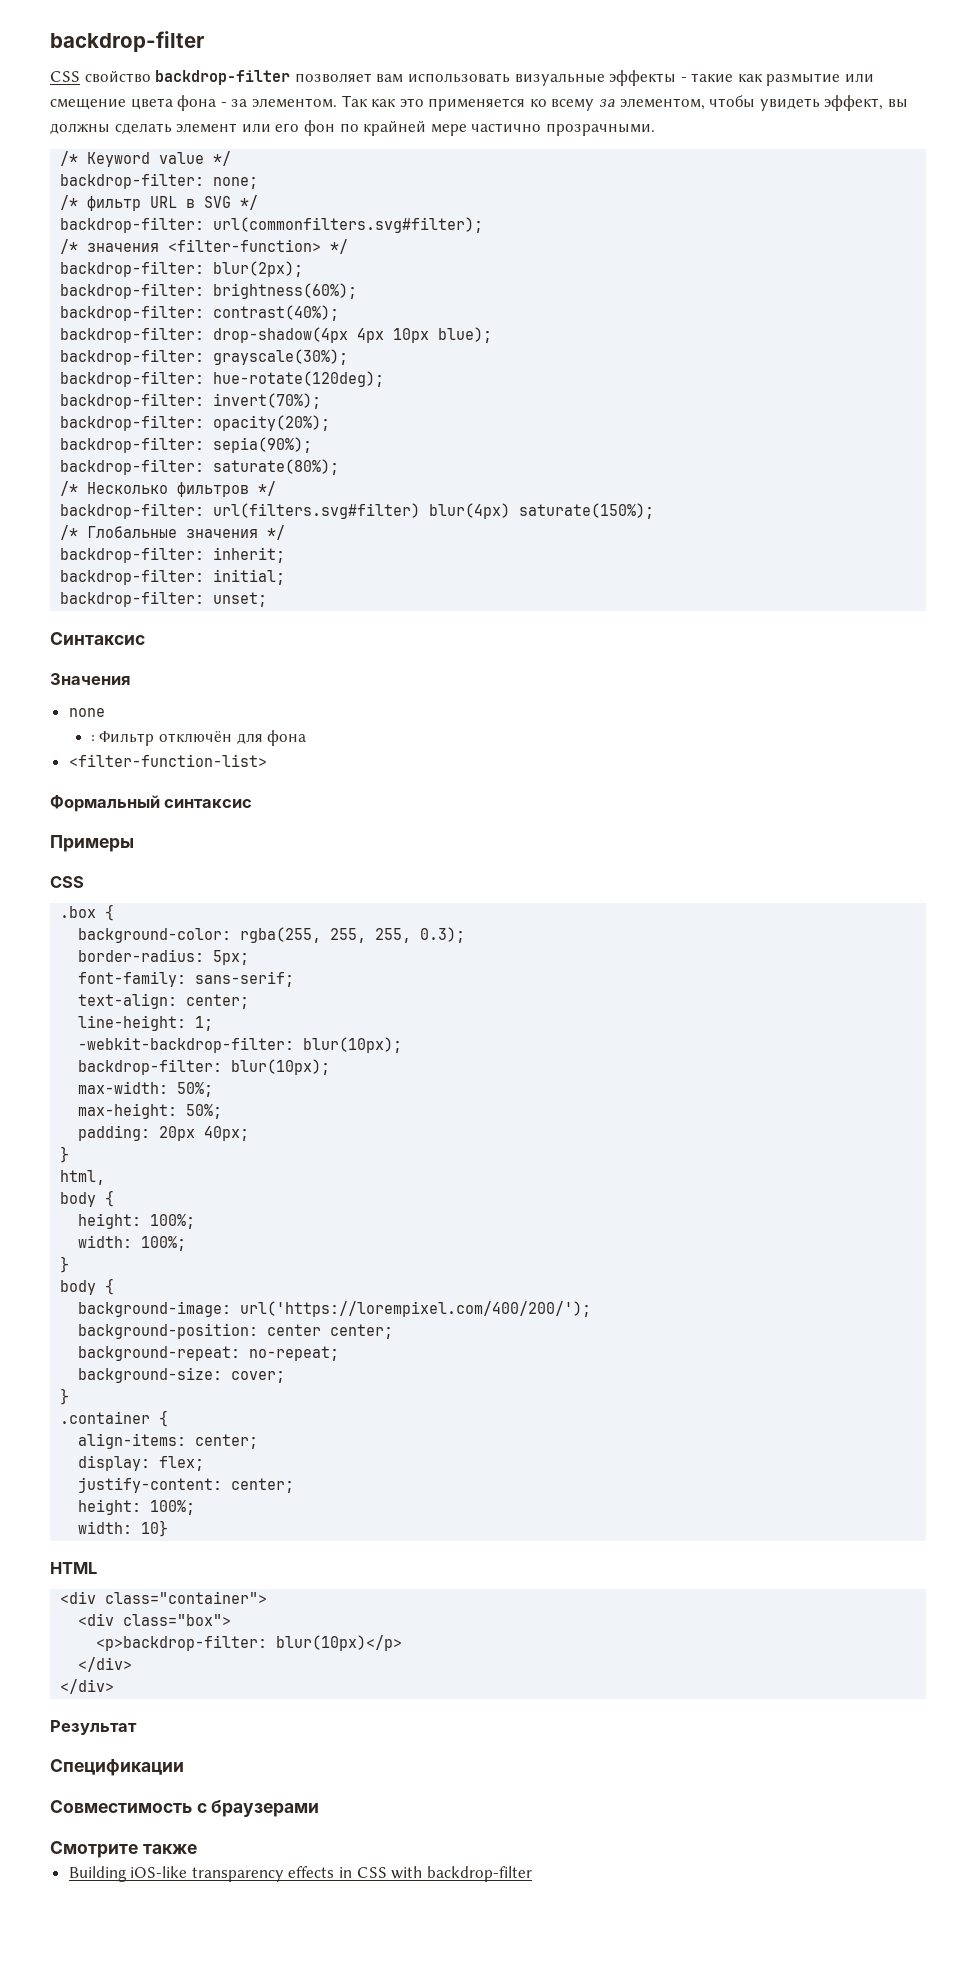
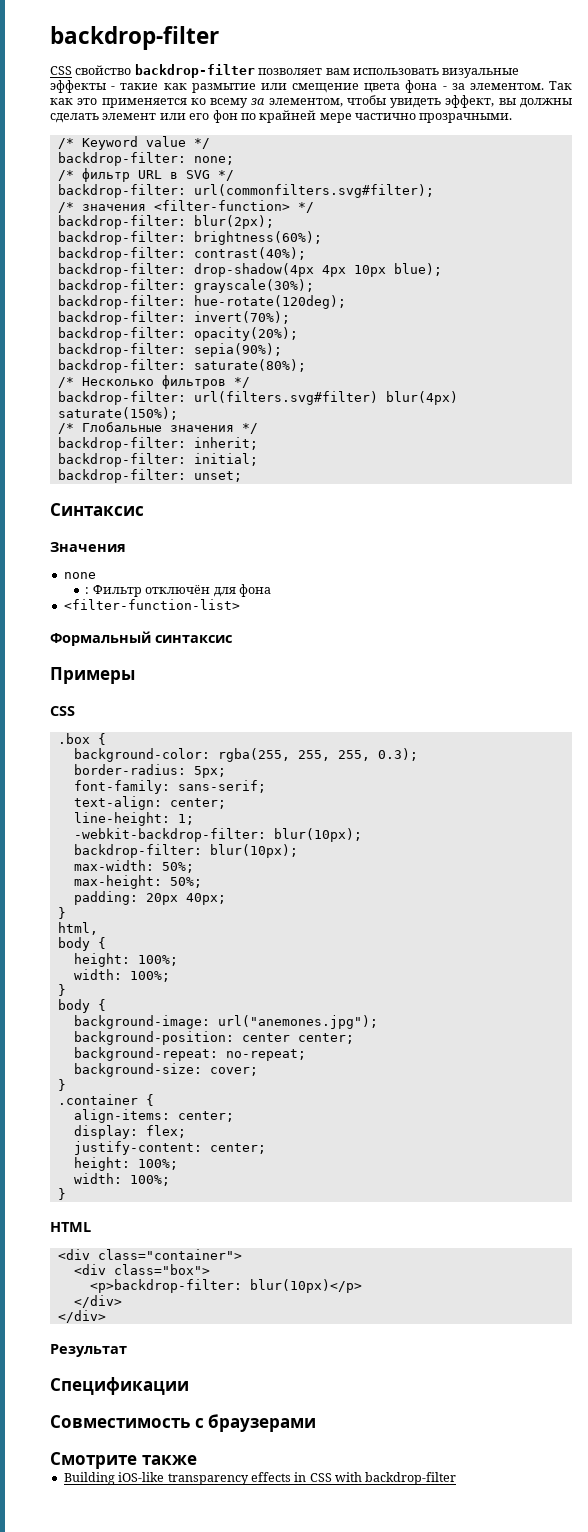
- background-image: url('https://lorempixel.com/400/200/');
+ background-image: url("anemones.jpg");
  justify-content: center;
  height: 100%;
- width: 10}
+ width: 100%;
+ }

